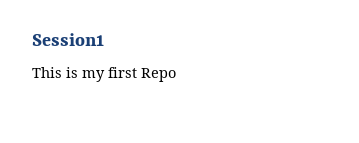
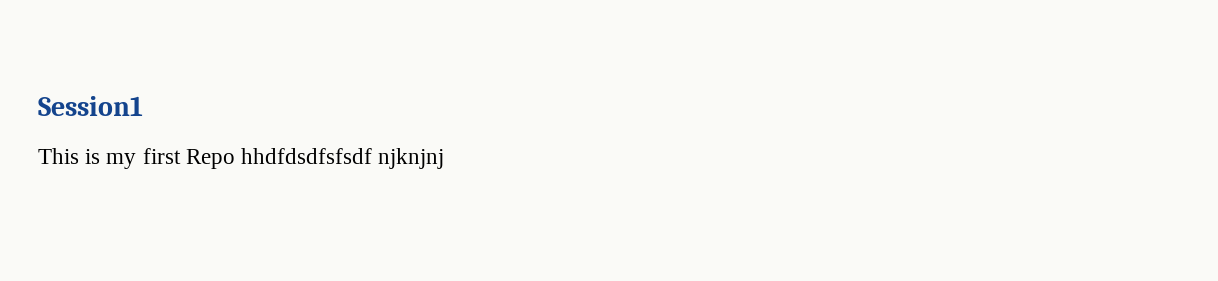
- This is my first Repo
+ This is my first Repo hhdfdsdfsfsdf njknjnj

